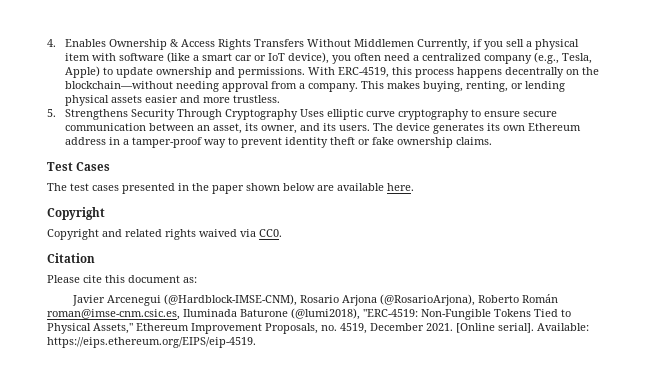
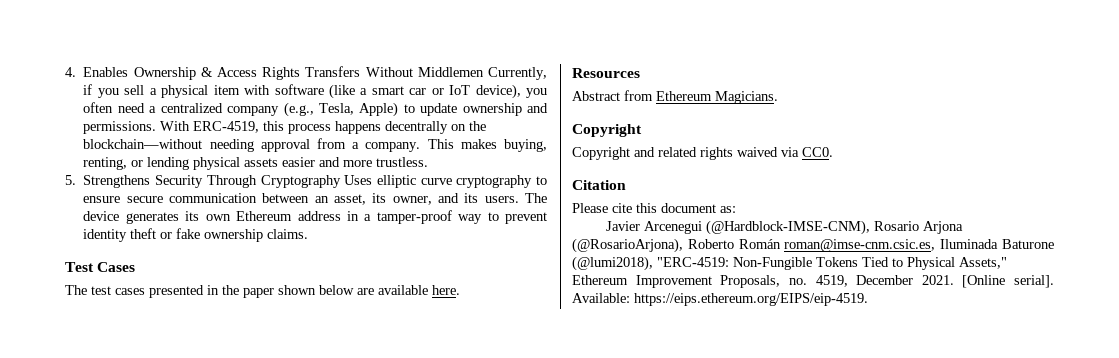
+ Resources
+ Abstract from Ethereum Magicians.

